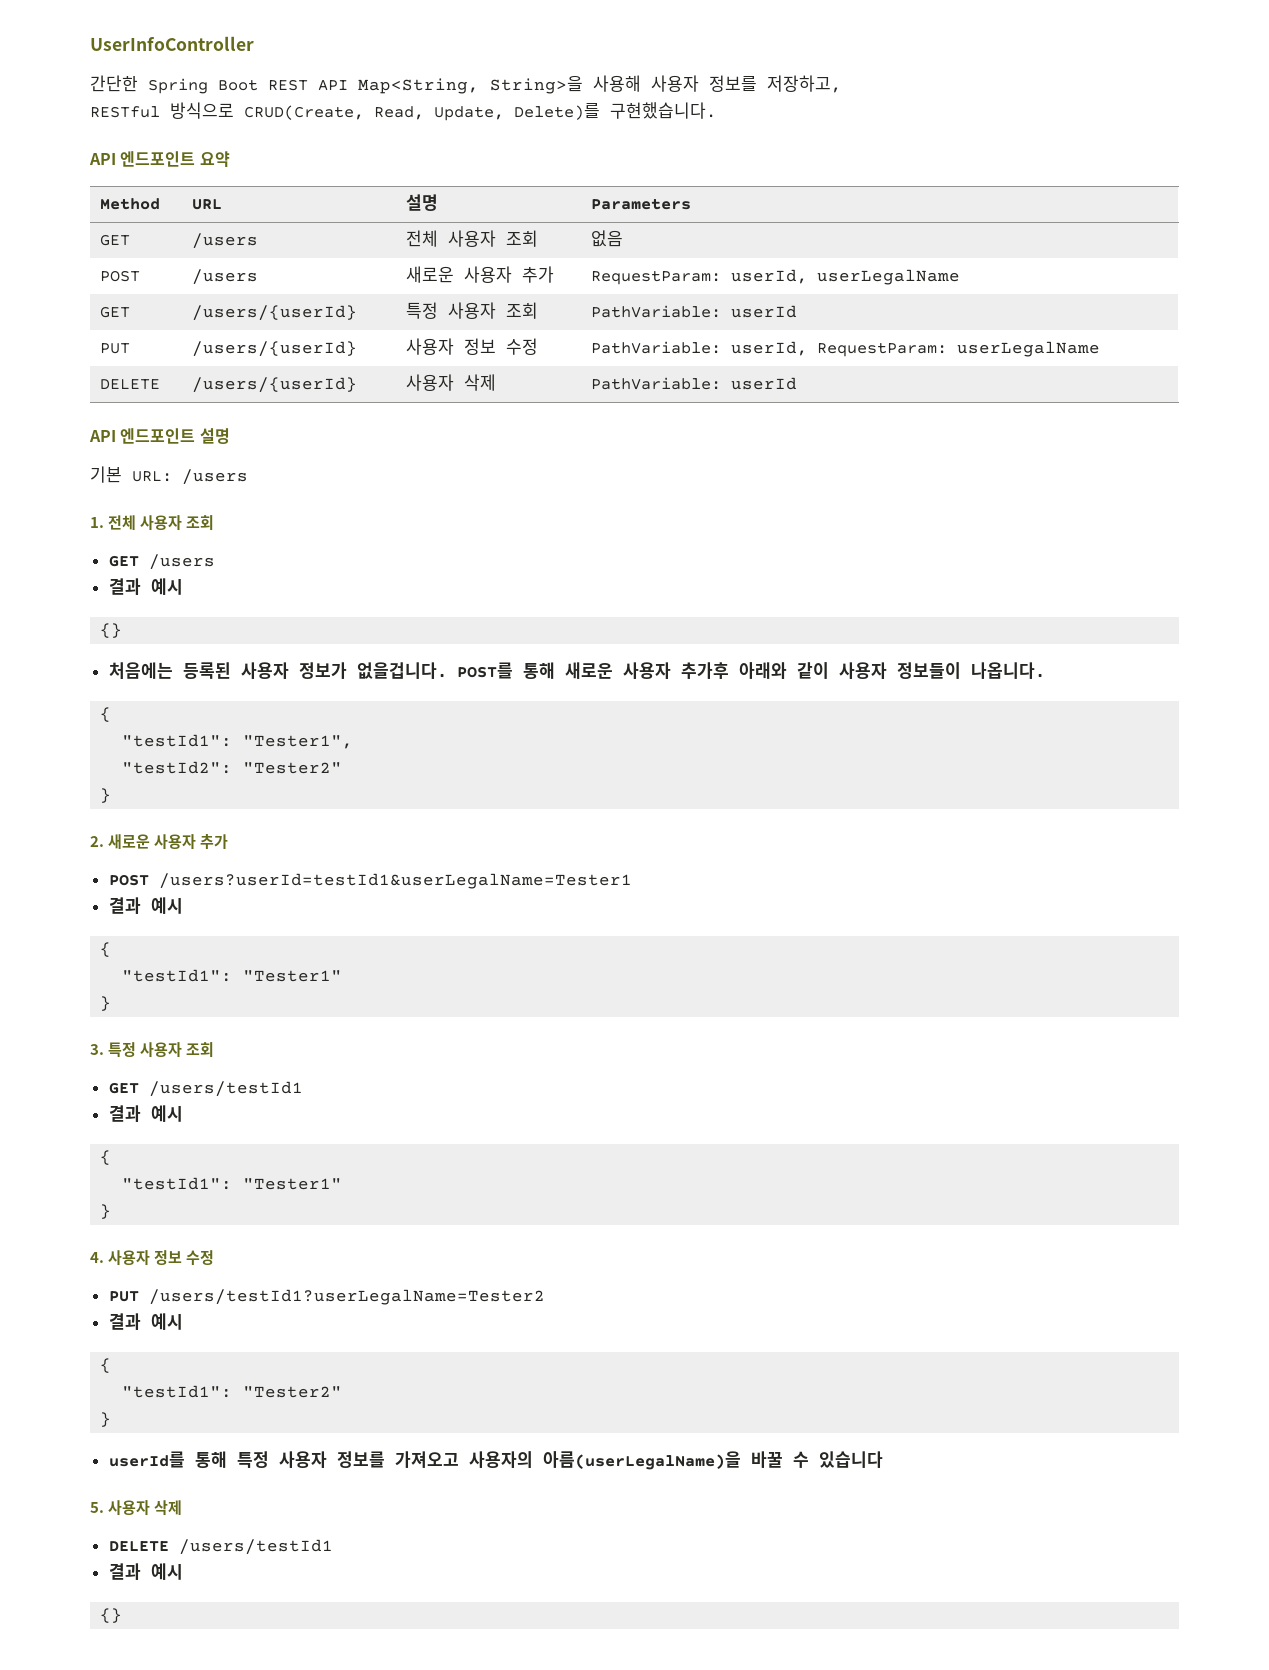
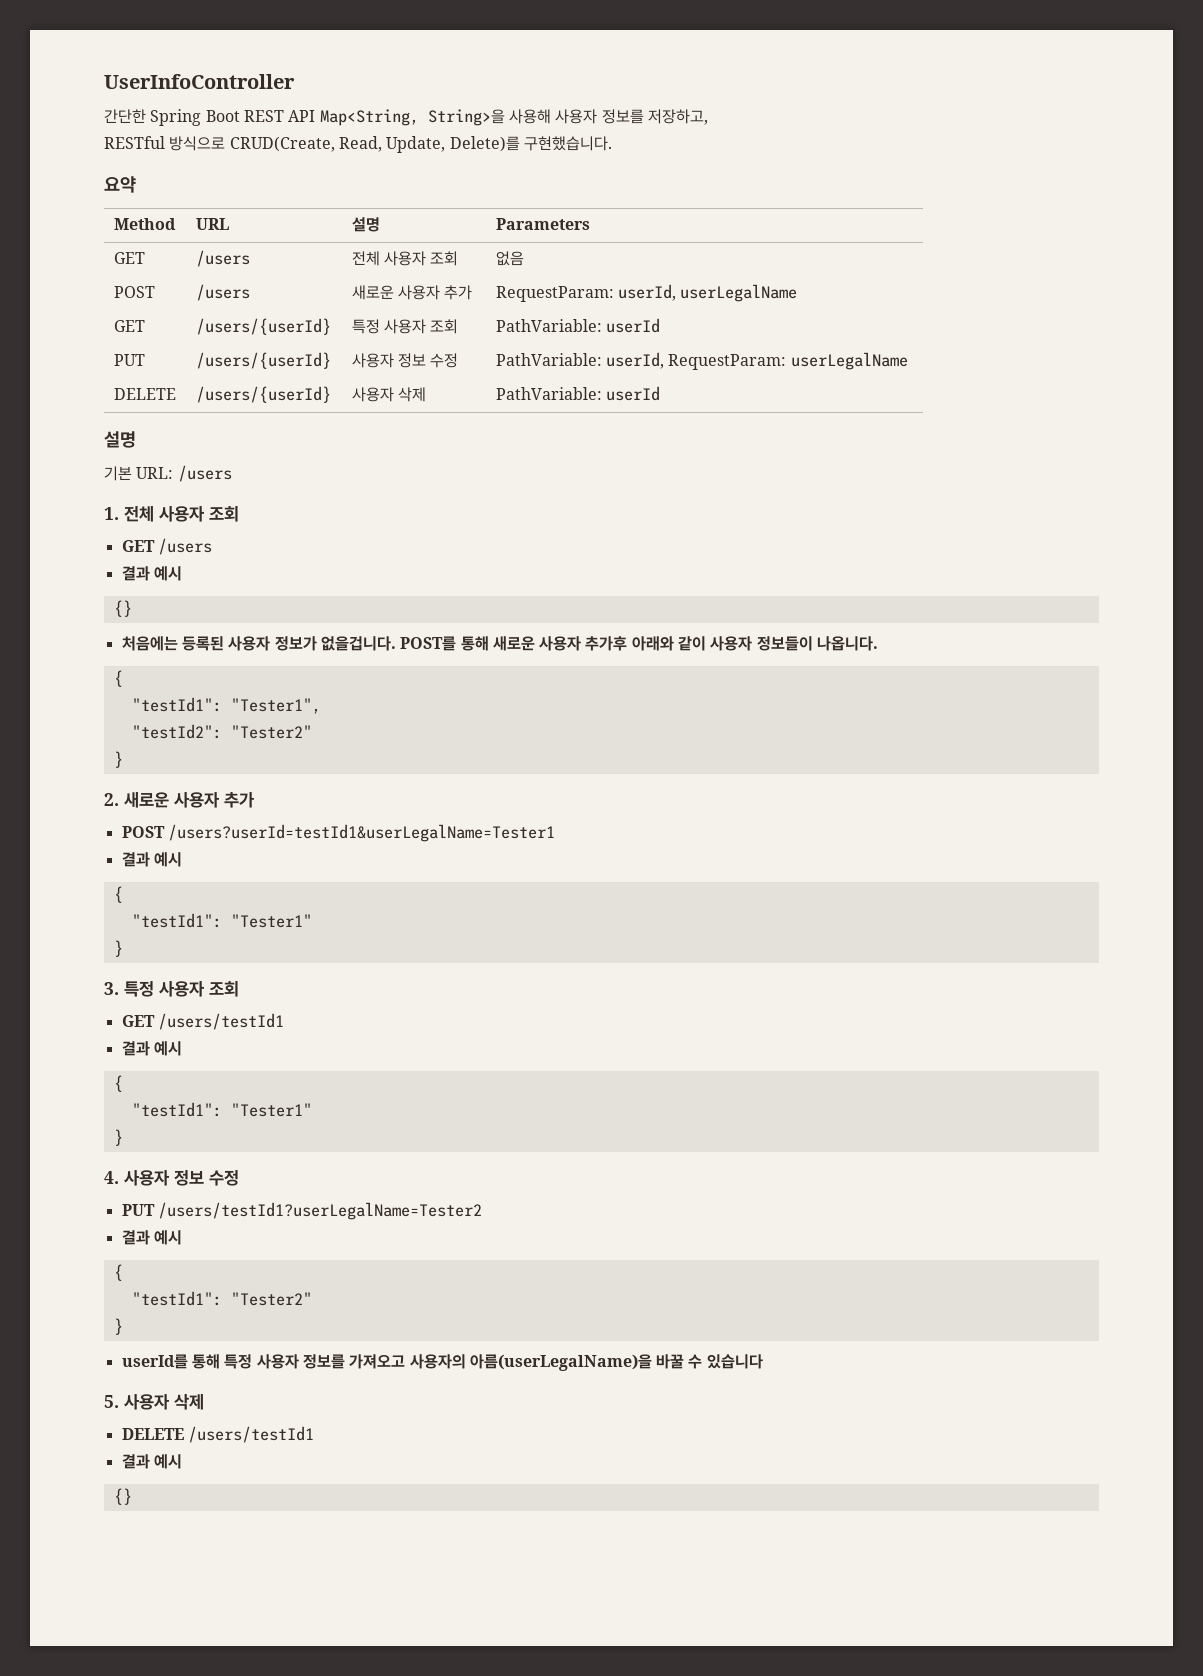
- API 엔드포인트 요약
+ 요약
  DELETE | /users/{userId} | 사용자 삭제 | PathVariable: userId
- API 엔드포인트 설명
+ 설명

